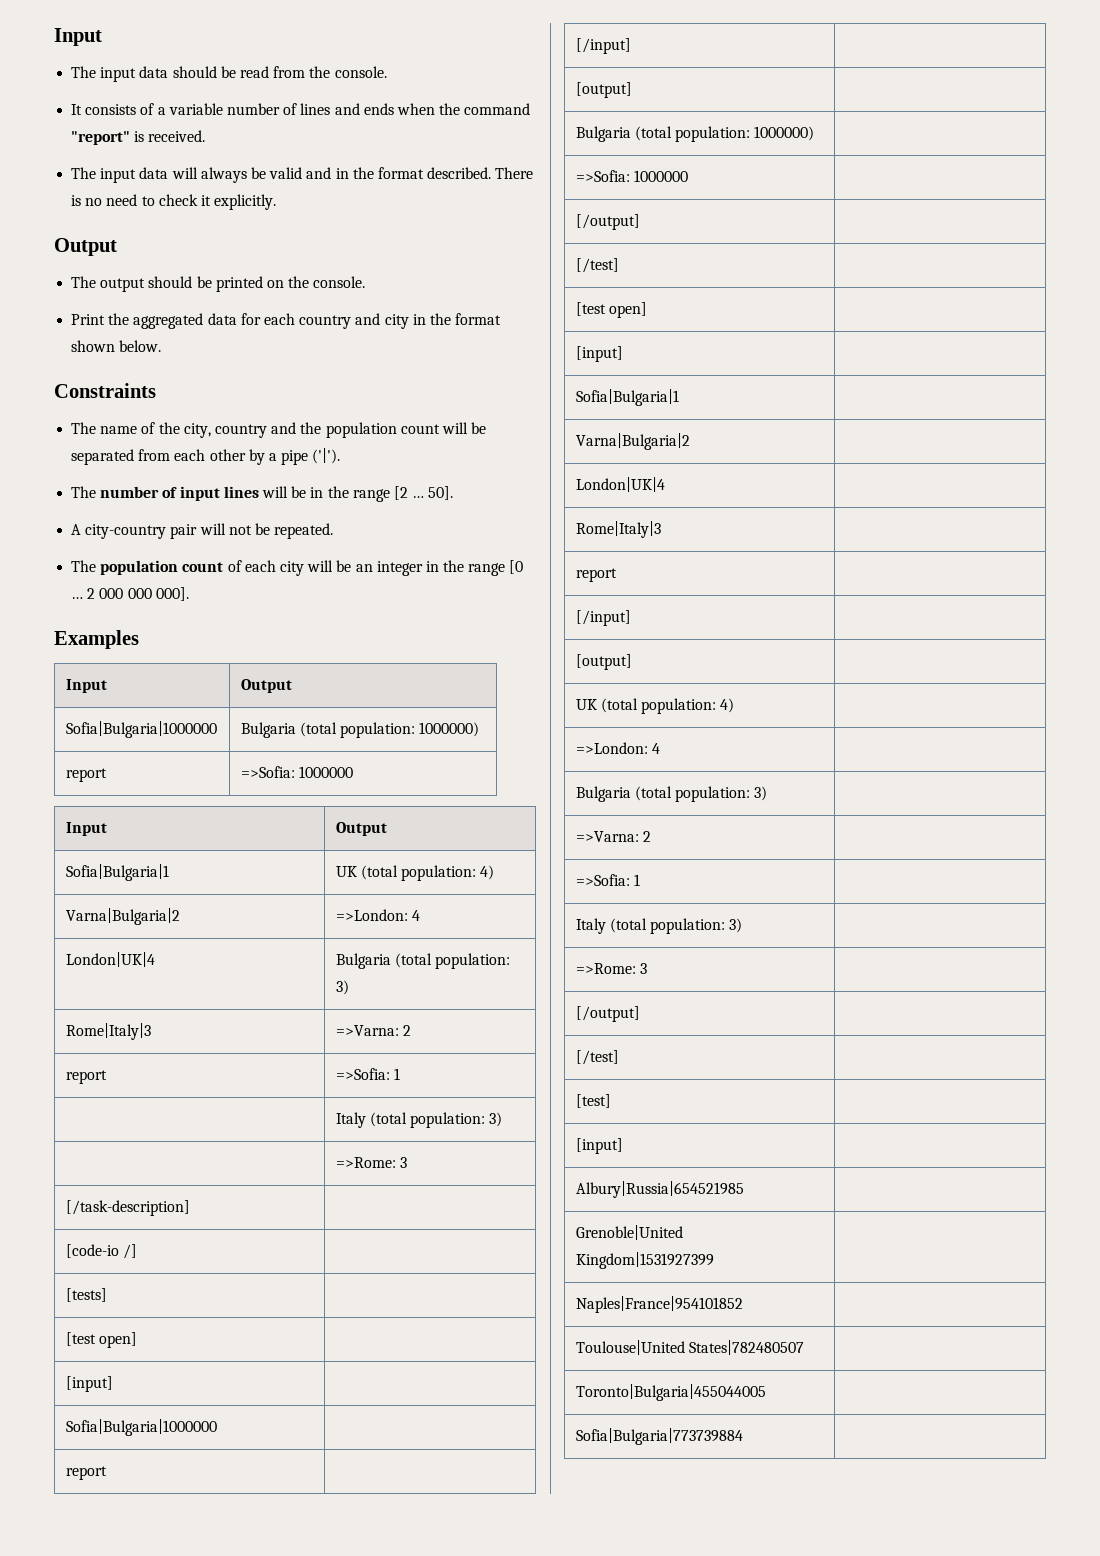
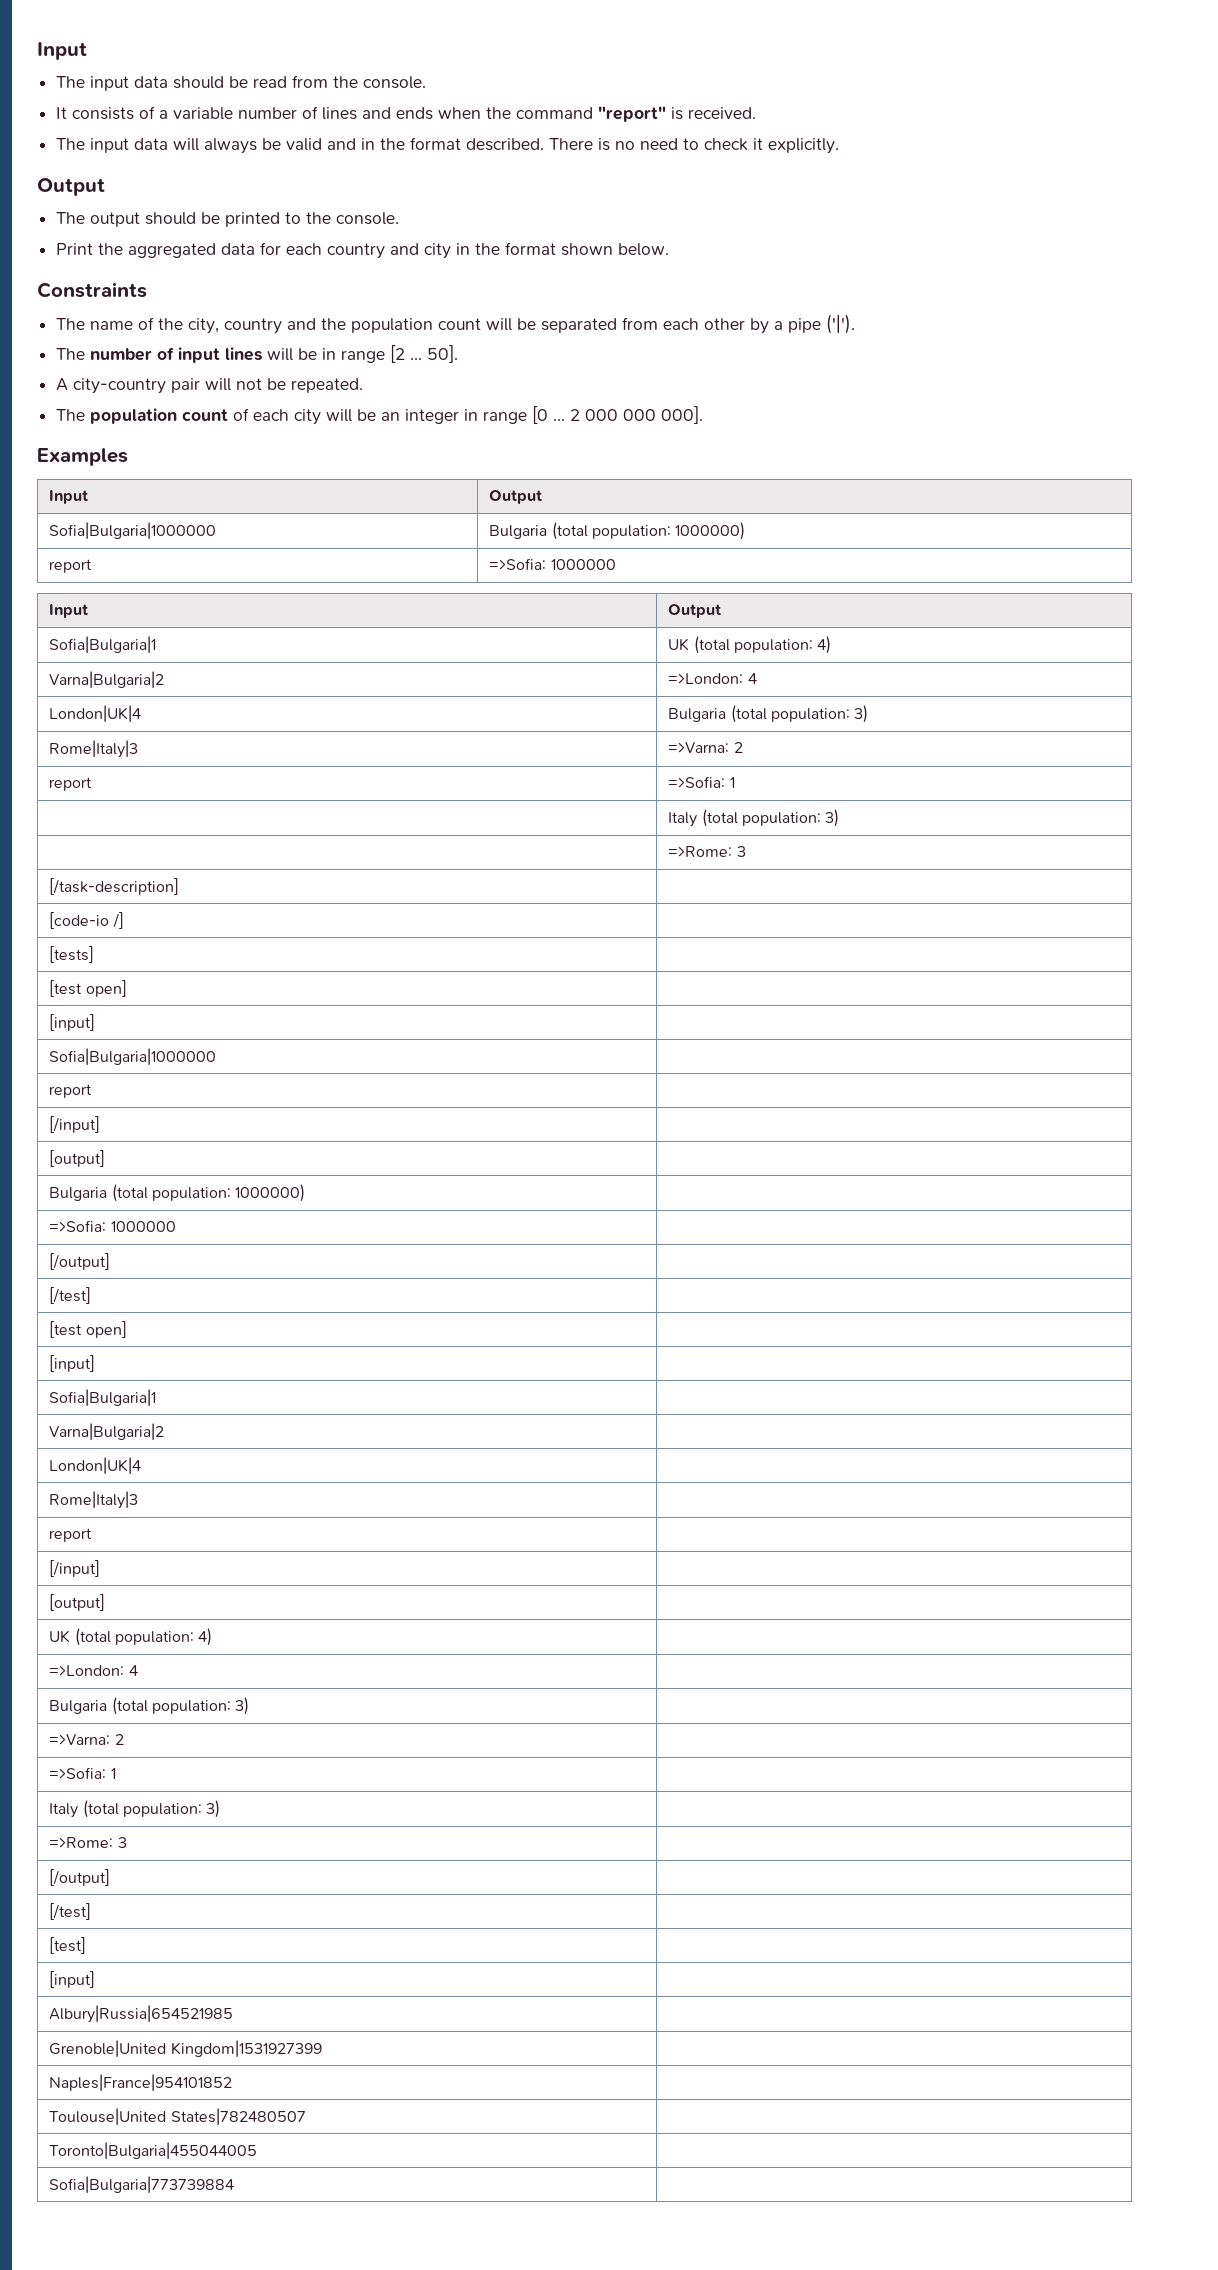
- The output should be printed on the console.
+ The output should be printed to the console.
- The number of input lines will be in the range [2 …
+ The number of input lines will be in range [2 …
- The population count of each city will be an integer in the range [0 …
+ The population count of each city will be an integer in range [0 …

